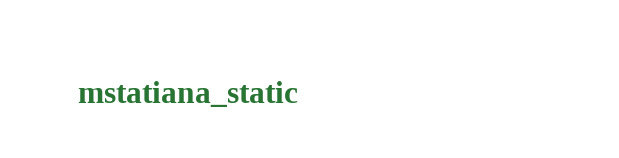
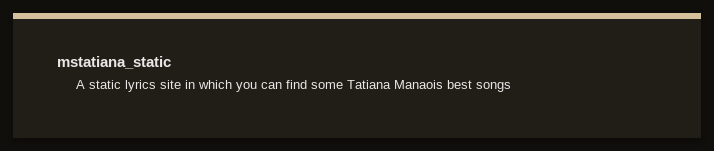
+ A static lyrics site in which you can find some Tatiana Manaois best songs

